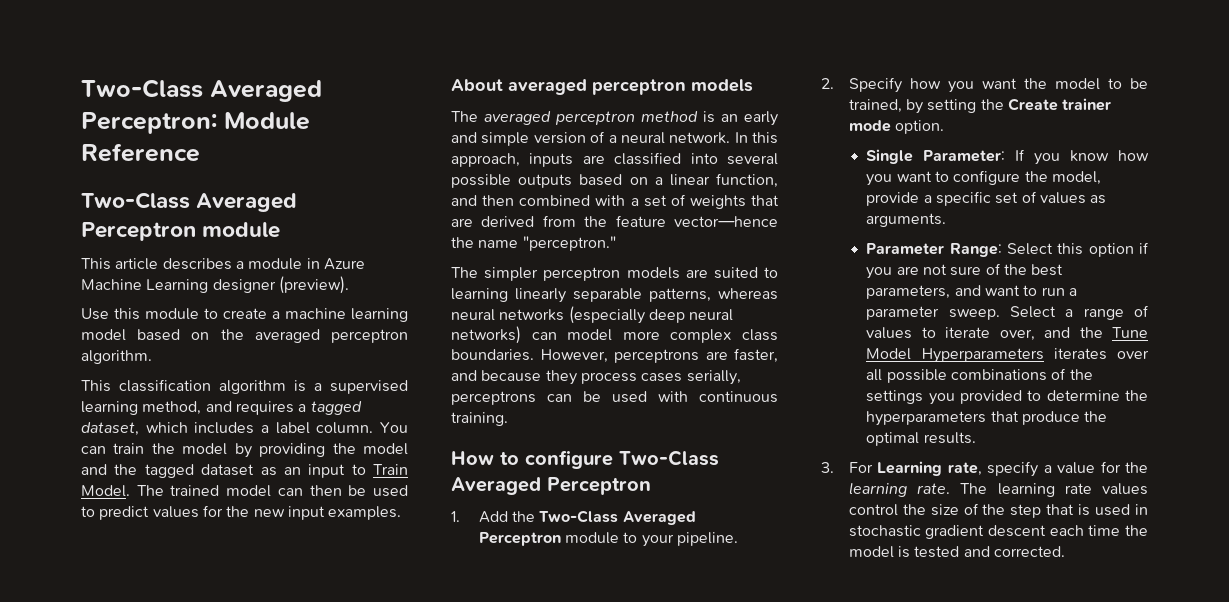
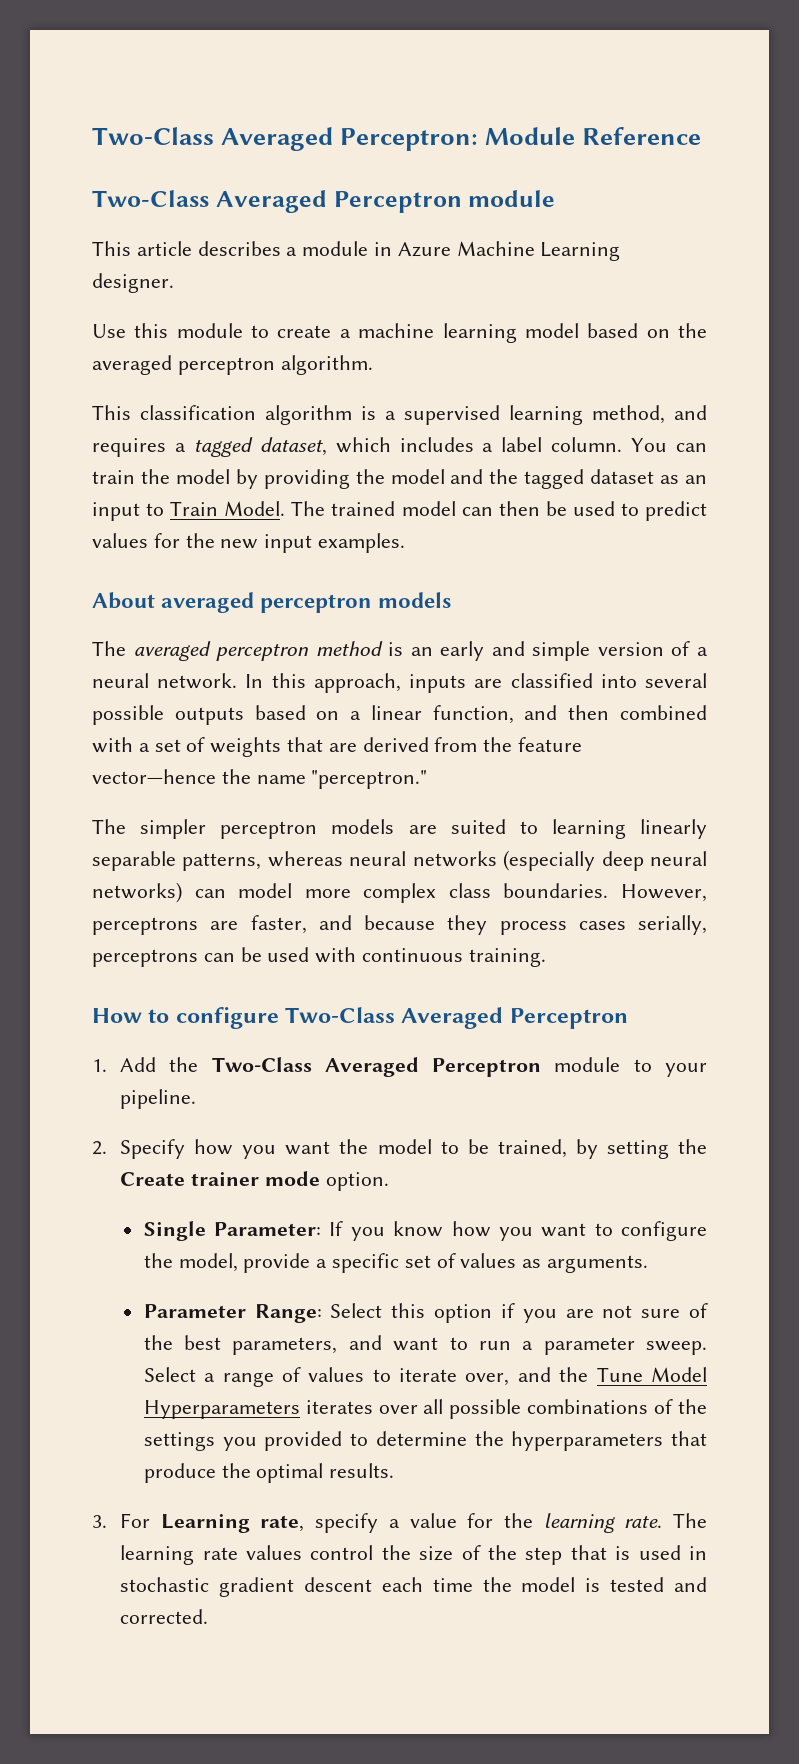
- This article describes a module in Azure Machine Learning designer (preview).
+ This article describes a module in Azure Machine Learning designer.

